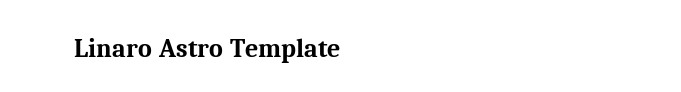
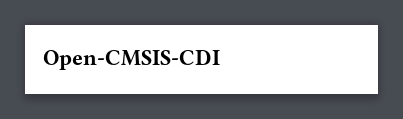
- Linaro Astro Template
+ Open-CMSIS-CDI

